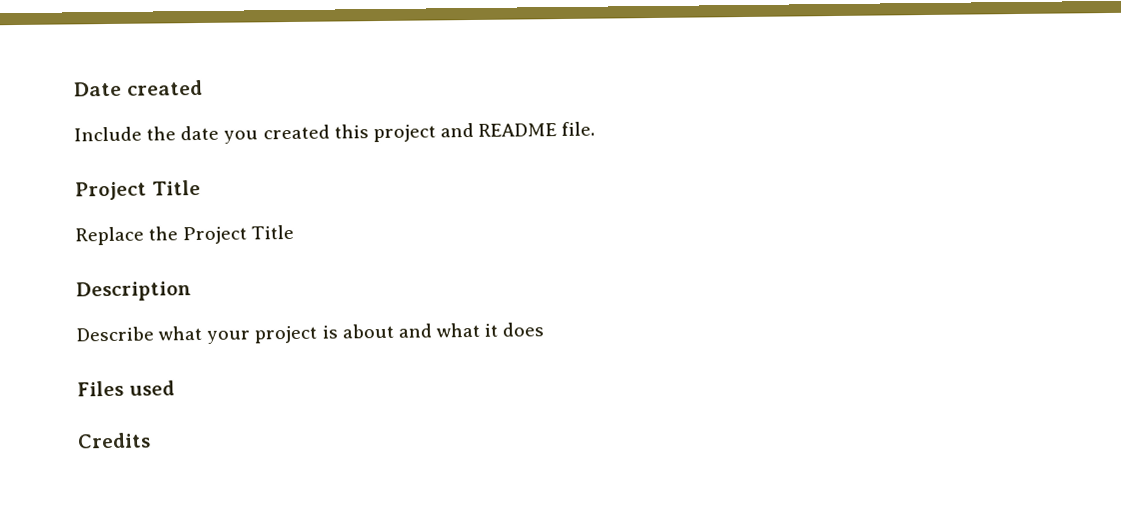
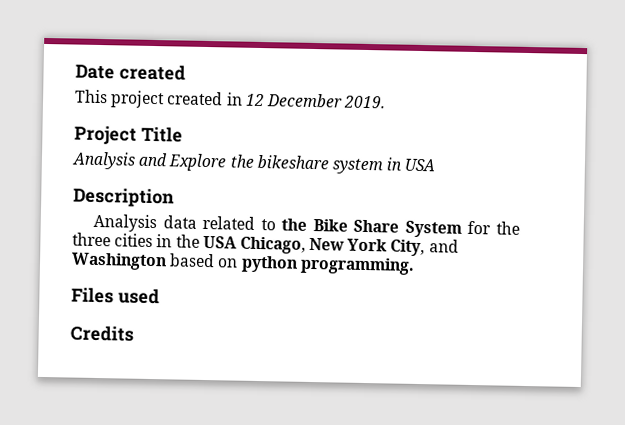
- Include the date you created this project and README file.
+ This project created in 12 December 2019.
  Project Title
- Replace the Project Title
+ Analysis and Explore the bikeshare system in USA
  Description
- Describe what your project is about and what it does
+ Analysis data related to the Bike Share System for the three cities in the USA Chicago, New York City, and Washington based on python programming.

